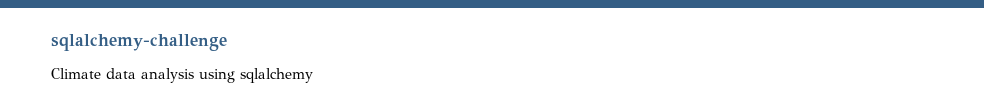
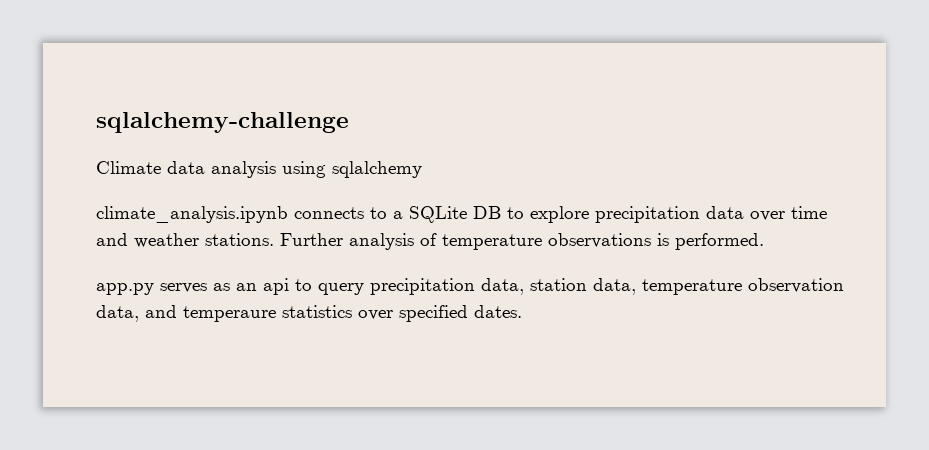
+ climate_analysis.ipynb connects to a SQLite DB to explore precipitation data over time and weather stations. Further analysis of temperature observations is performed.
+ app.py serves as an api to query precipitation data, station data, temperature observation data, and temperaure statistics over specified dates.

